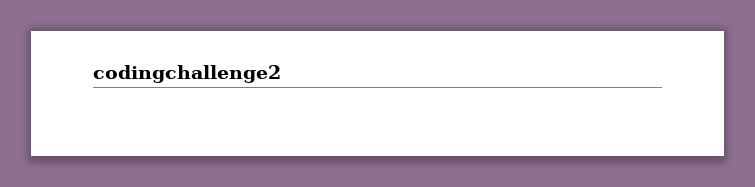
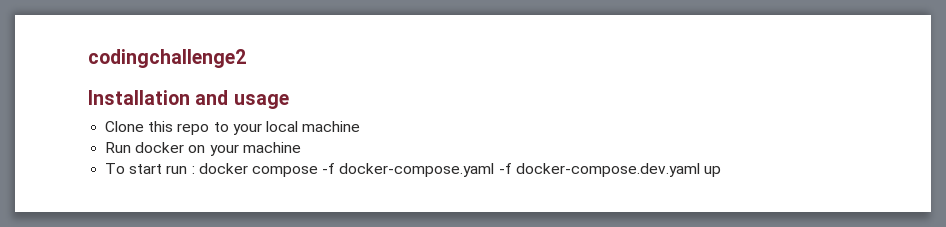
+ Installation and usage
+ Clone this repo to your local machine
+ Run docker on your machine
+ To start run : docker compose -f docker-compose.yaml -f docker-compose.dev.yaml up

